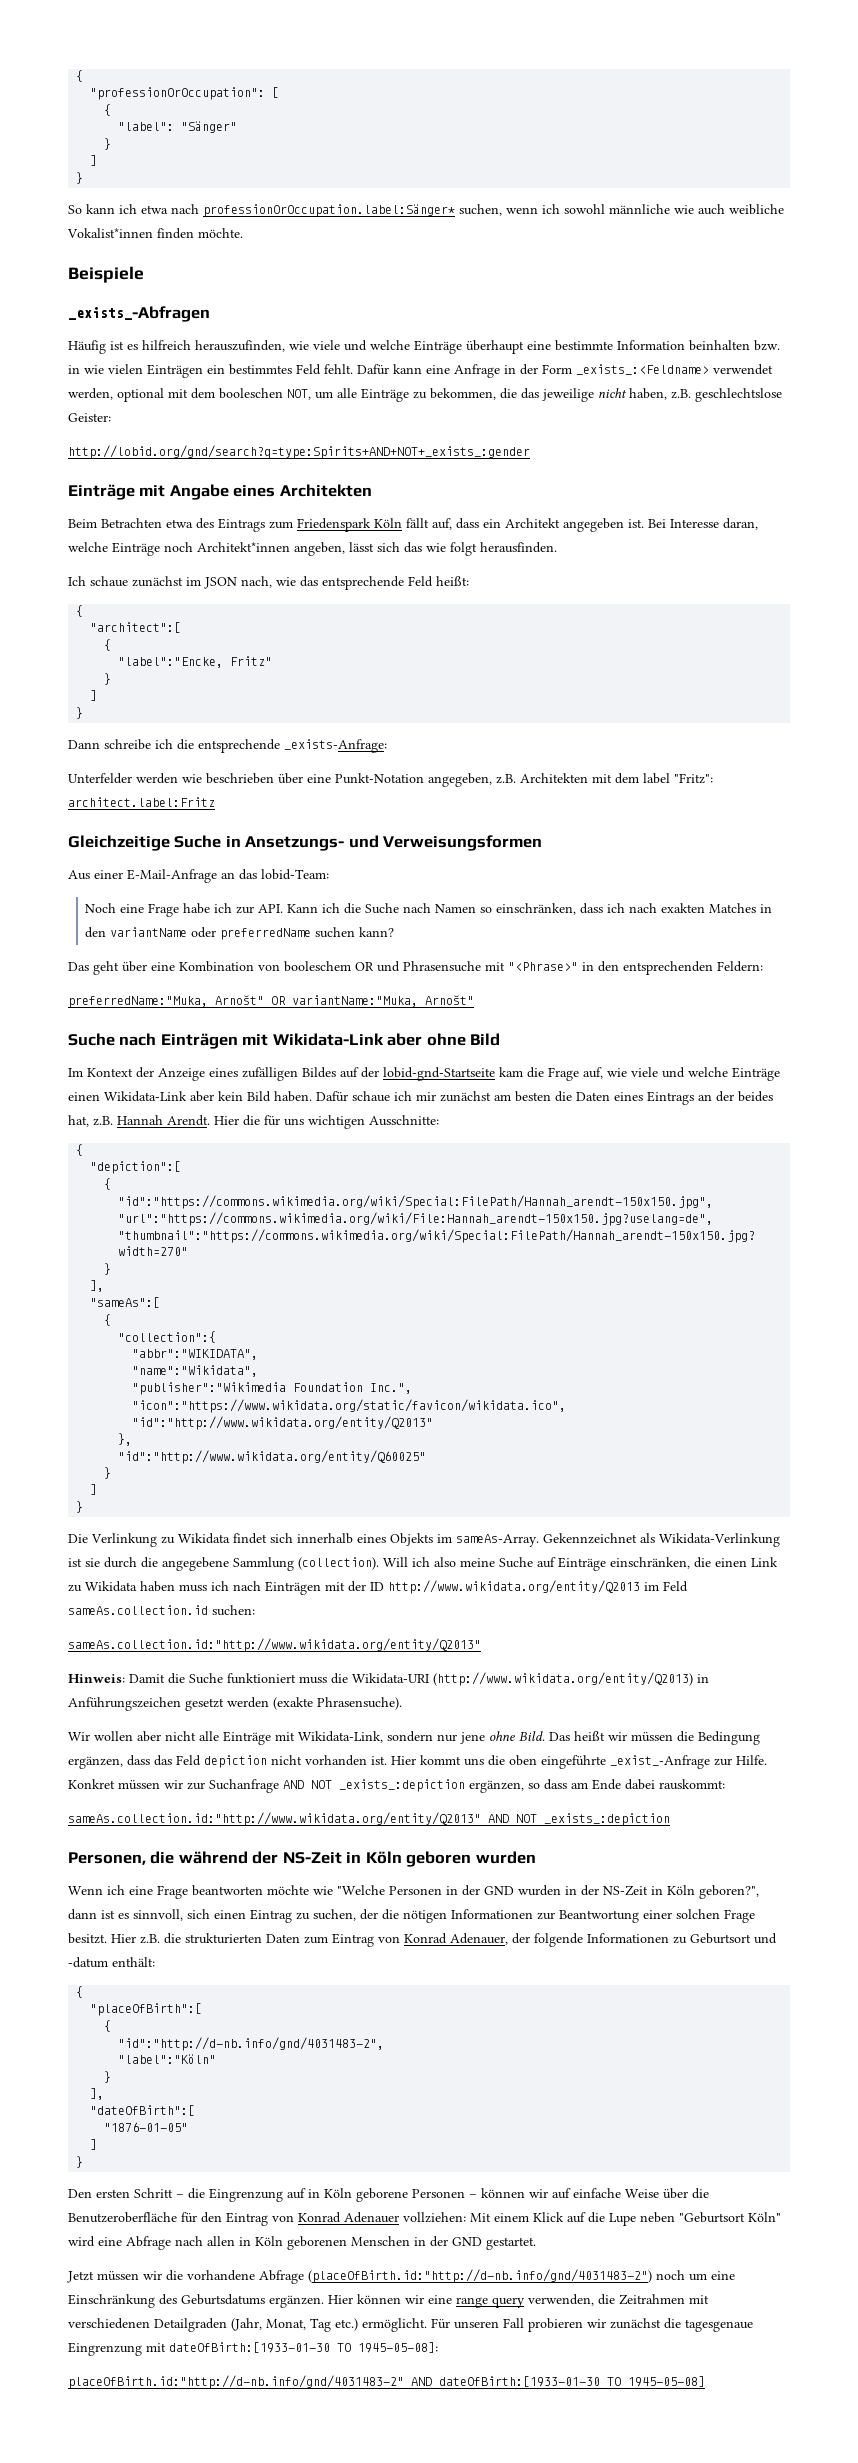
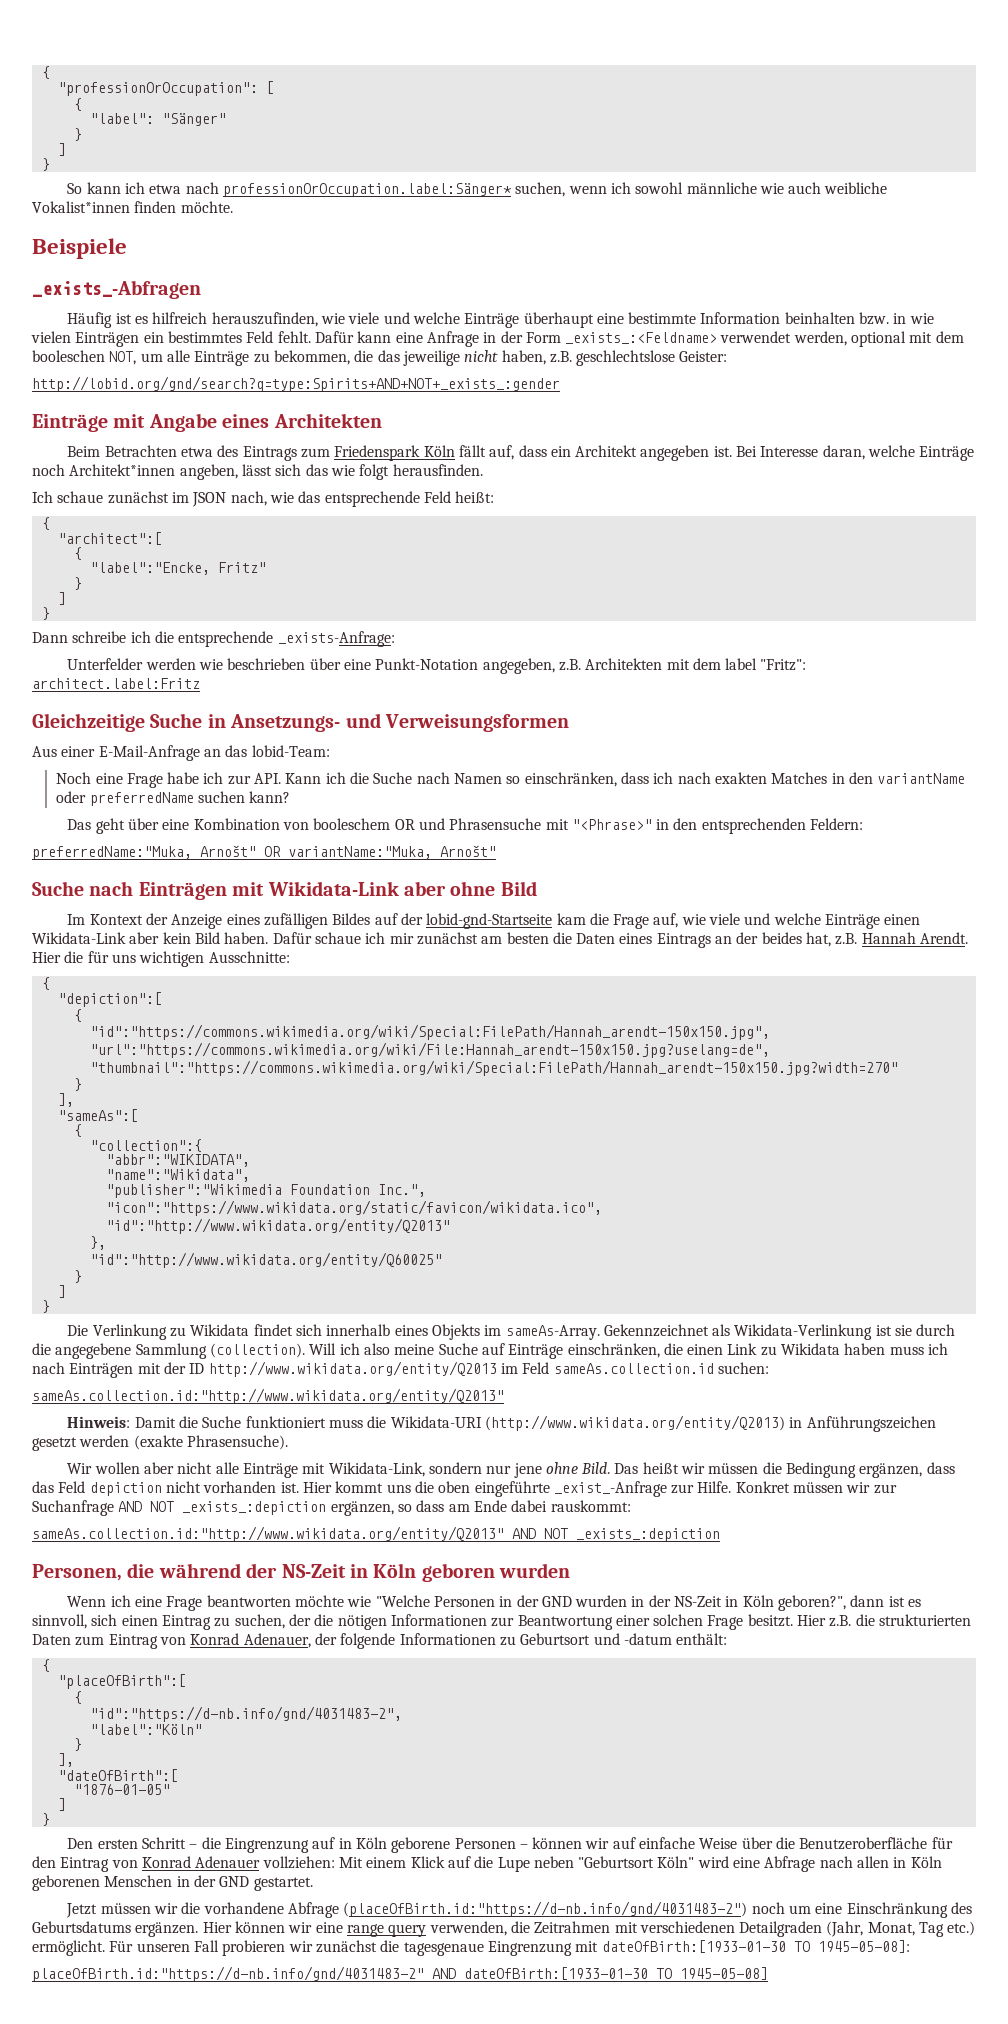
- "id":"http://d-nb.info/gnd/4031483-2",
+ "id":"https://d-nb.info/gnd/4031483-2",
- Jetzt müssen wir die vorhandene Abfrage (placeOfBirth.id:"http://d-nb.info/gnd/4031483-2") noch um eine Einschränkung des Geburtsdatums ergänzen.
+ Jetzt müssen wir die vorhandene Abfrage (placeOfBirth.id:"https://d-nb.info/gnd/4031483-2") noch um eine Einschränkung des Geburtsdatums ergänzen.
- placeOfBirth.id:"http://d-nb.info/gnd/4031483-2" AND dateOfBirth:[1933-01-30 TO 1945-05-08]
+ placeOfBirth.id:"https://d-nb.info/gnd/4031483-2" AND dateOfBirth:[1933-01-30 TO 1945-05-08]

